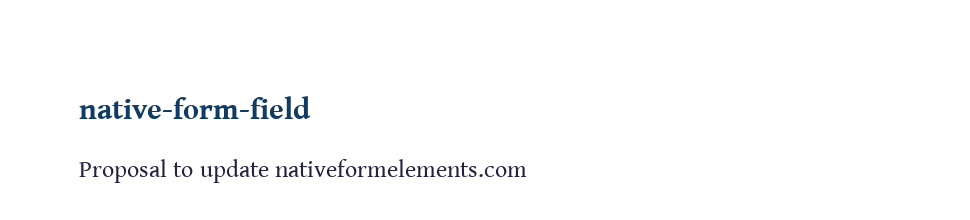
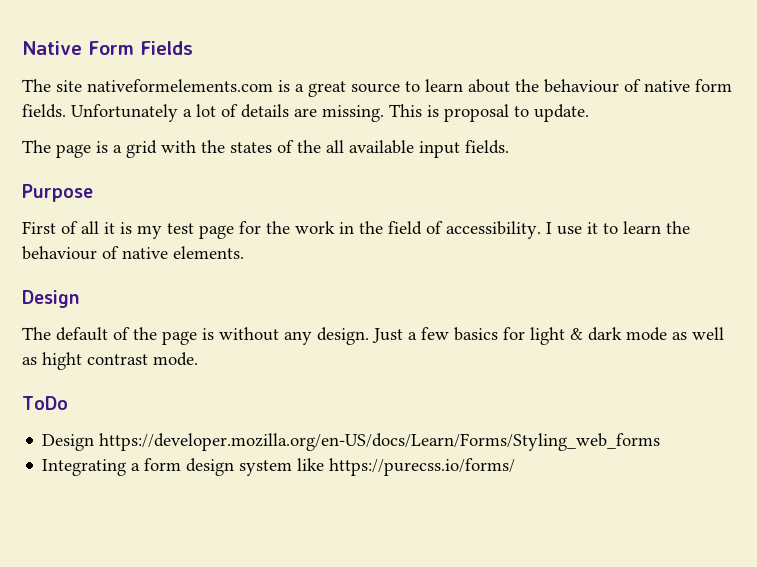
- native-form-field
- Proposal to update nativeformelements.com
+ Native Form Fields
+ The site nativeformelements.com is a great source to learn about the behaviour of native form fields. Unfortunately a lot of details are missing. This is proposal to update.
+ The page is a grid with the states of the all available input fields.
+ Purpose
+ First of all it is my test page for the work in the field of accessibility. I use it to learn the behaviour of native elements.
+ Design
+ The default of the page is without any design. Just a few basics for light & dark mode as well as hight contrast mode.
+ ToDo
+ Design https://developer.mozilla.org/en-US/docs/Learn/Forms/Styling_web_forms
+ Integrating a form design system like https://purecss.io/forms/

